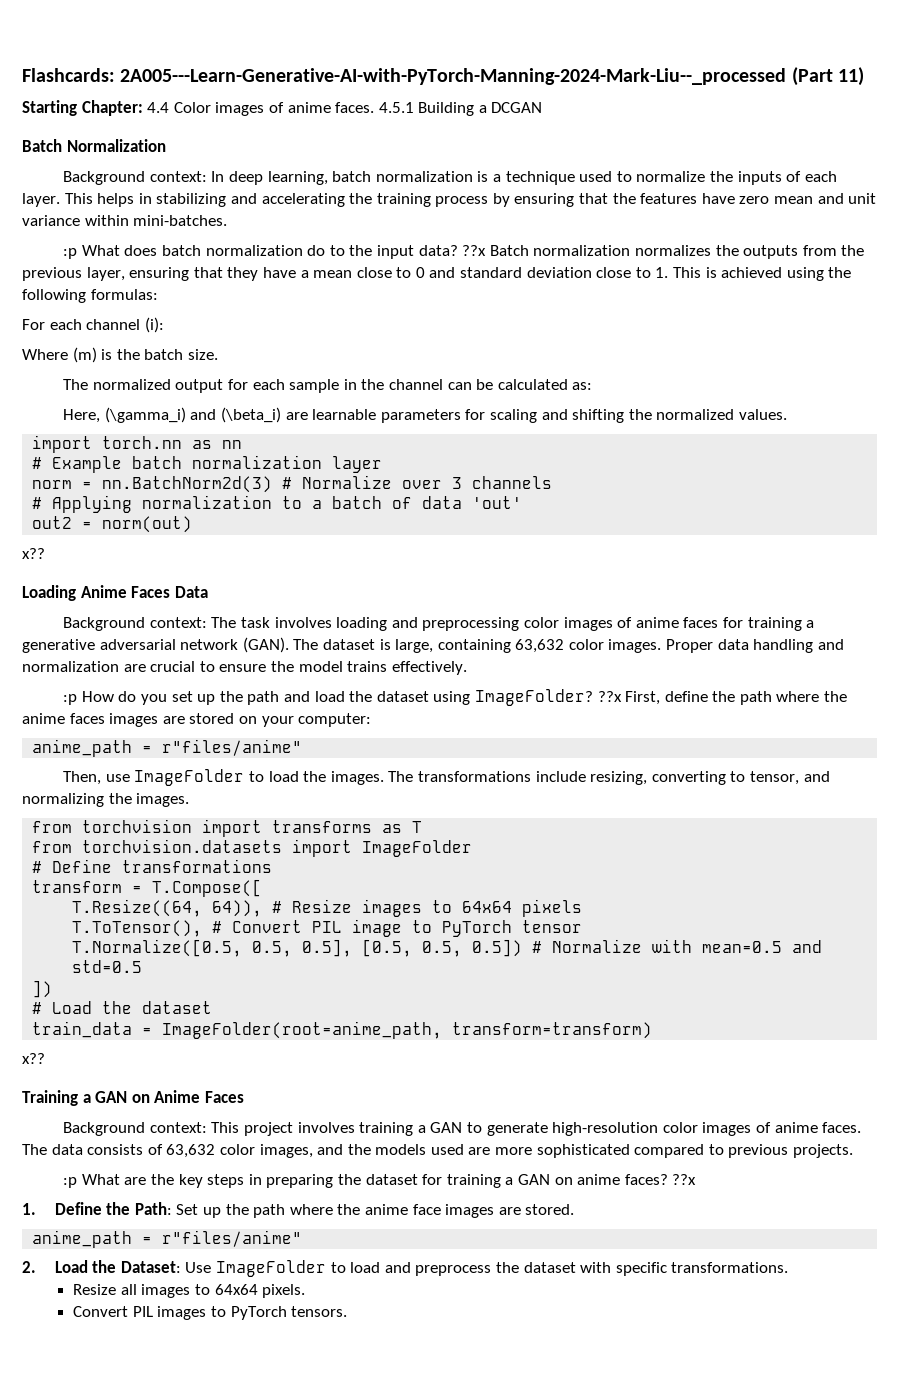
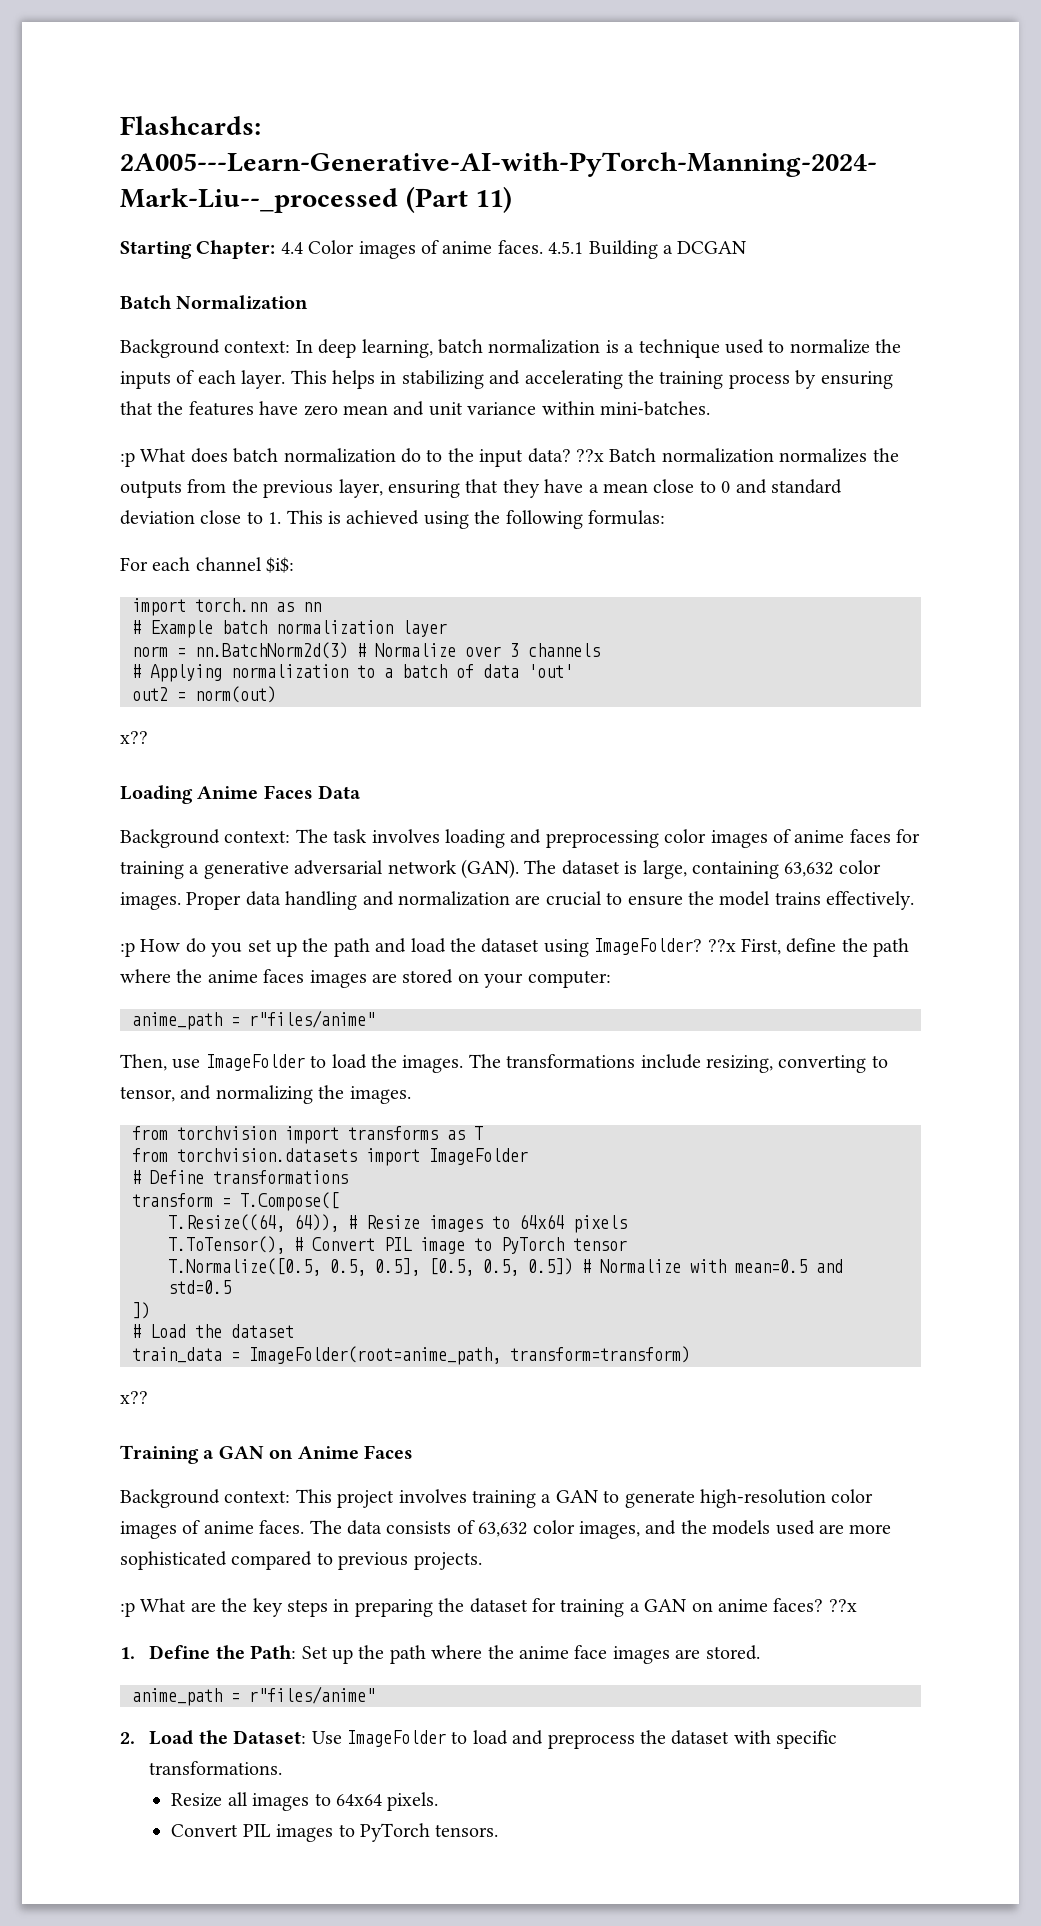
- For each channel (i):
- Where (m) is the batch size.
- The normalized output for each sample in the channel can be calculated as:
- Here, (\gamma_i) and (\beta_i) are learnable parameters for scaling and shifting the normalized values.
+ For each channel $i$:

